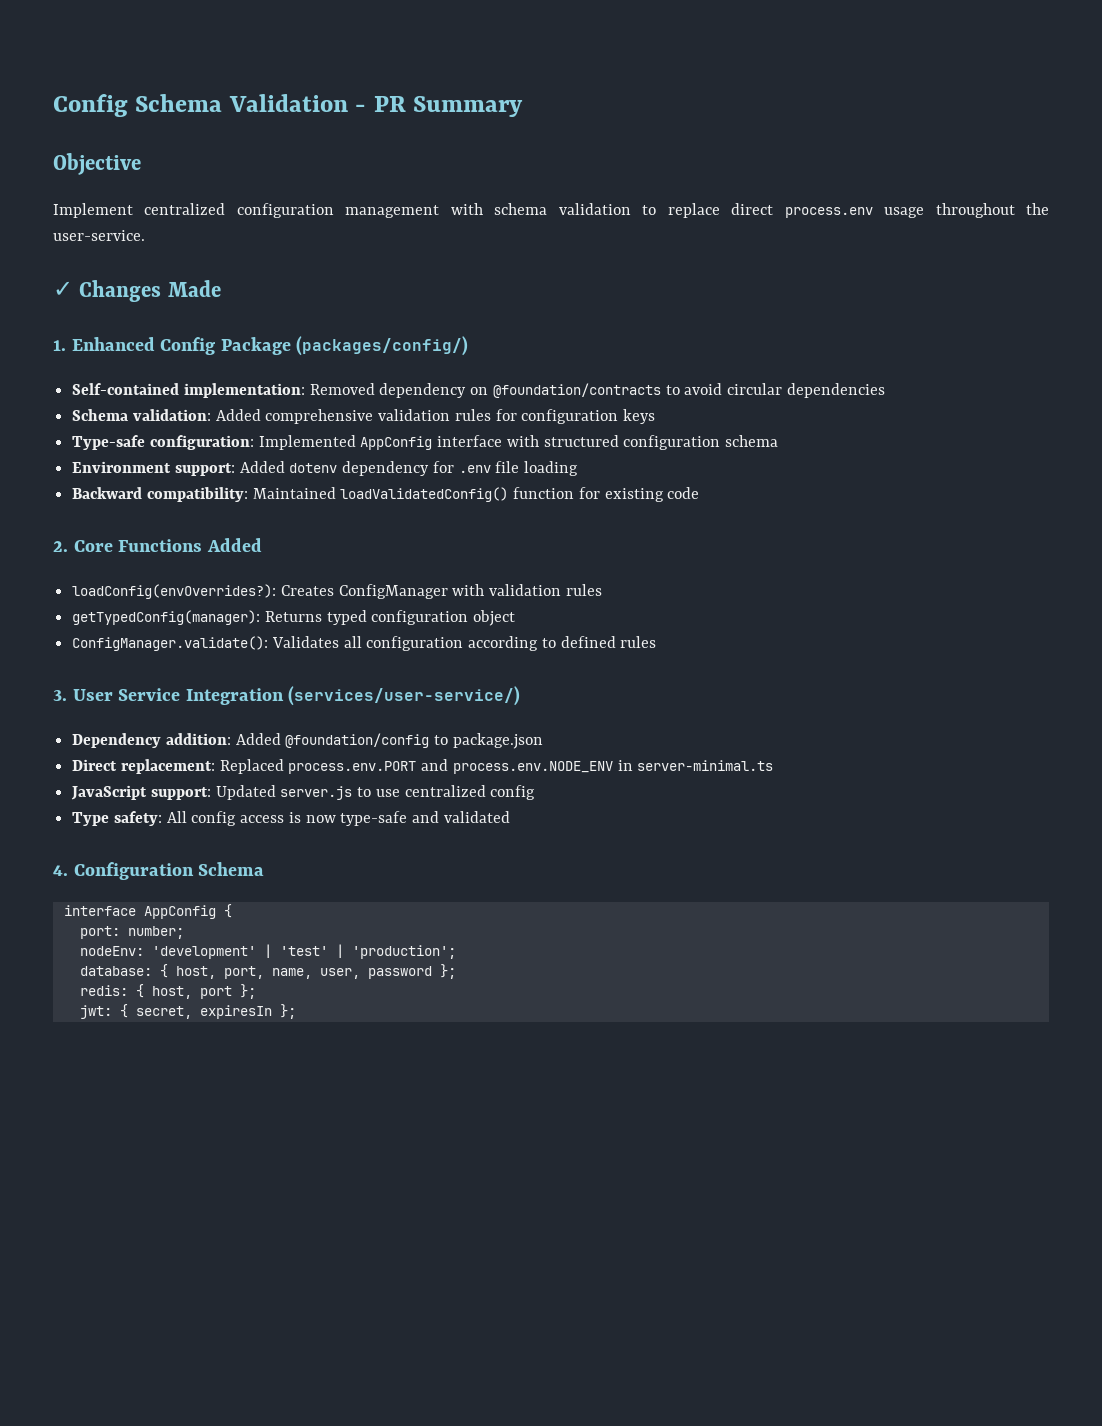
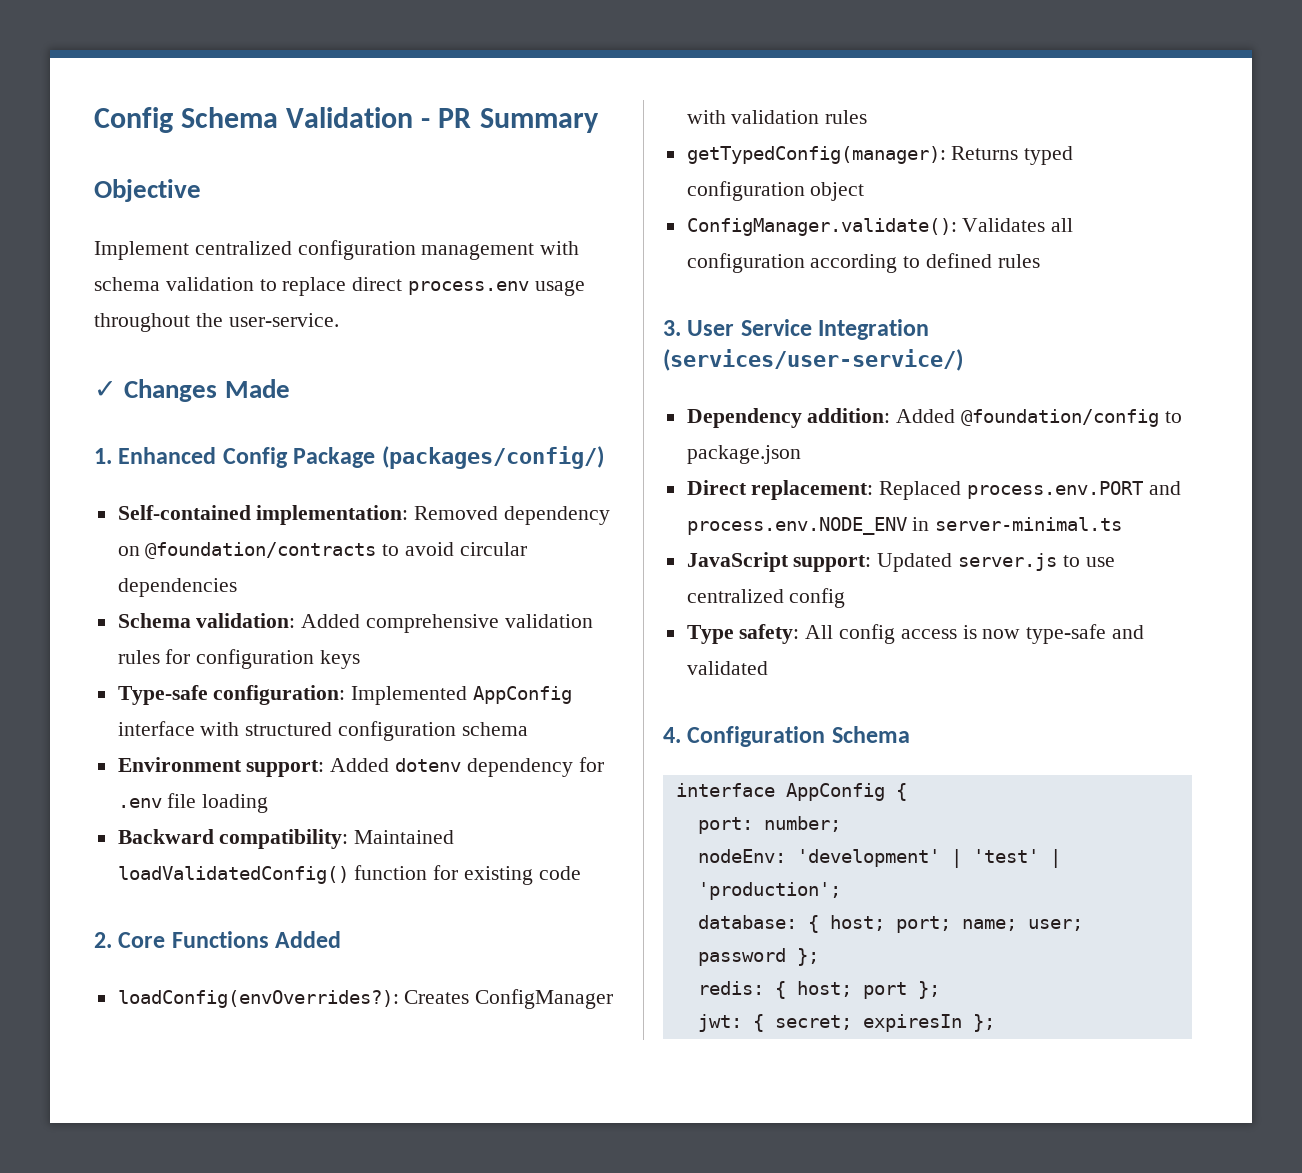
- database: { host, port, name, user, password };
+ database: { host; port; name; user; password };
- redis: { host, port };
+ redis: { host; port };
- jwt: { secret, expiresIn };
+ jwt: { secret; expiresIn };

